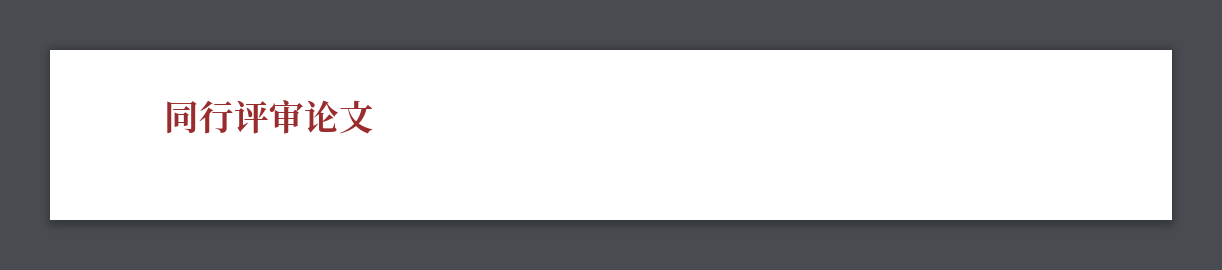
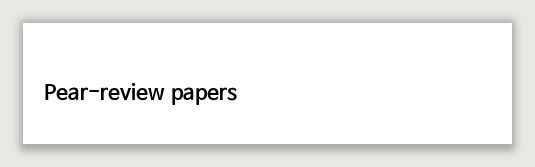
- 同行评审论文
+ Pear-review papers

